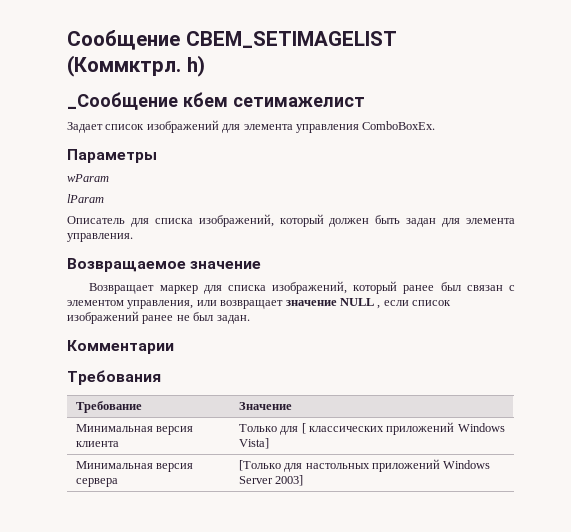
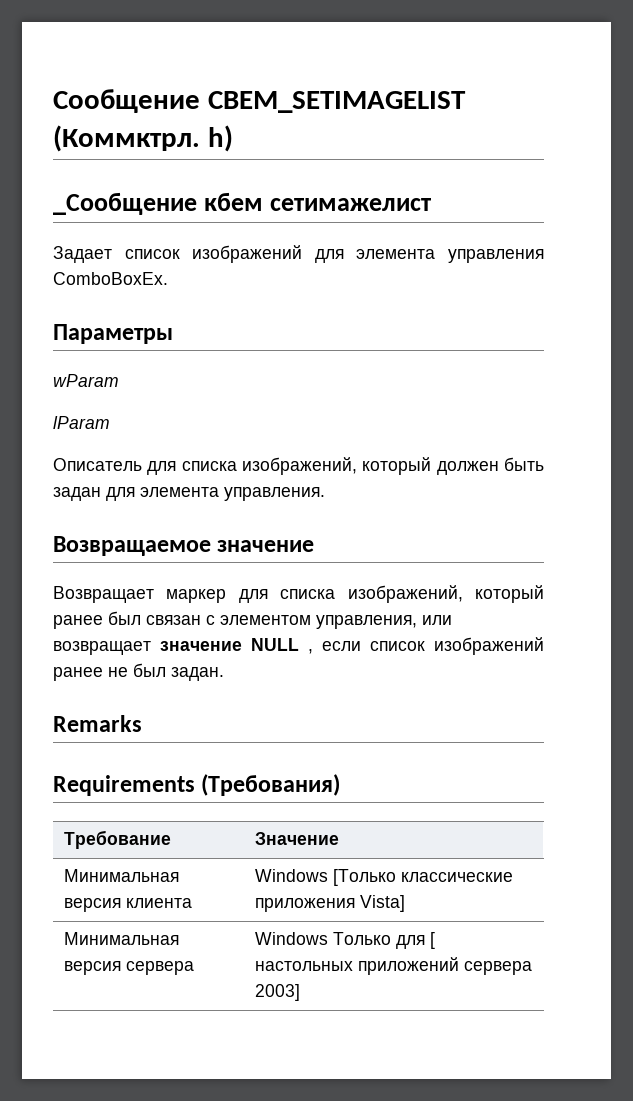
- Комментарии
- Требования
+ Remarks
+ Requirements (Требования)
- Минимальная версия клиента | Только для [ классических приложений Windows Vista]
- Минимальная версия сервера | [Только для настольных приложений Windows Server 2003]
+ Минимальная версия клиента | Windows [Только классические приложения Vista]
+ Минимальная версия сервера | Windows Только для [ настольных приложений сервера 2003]

